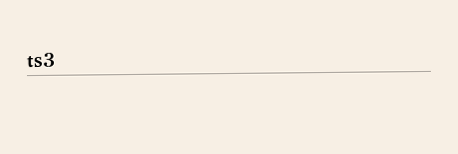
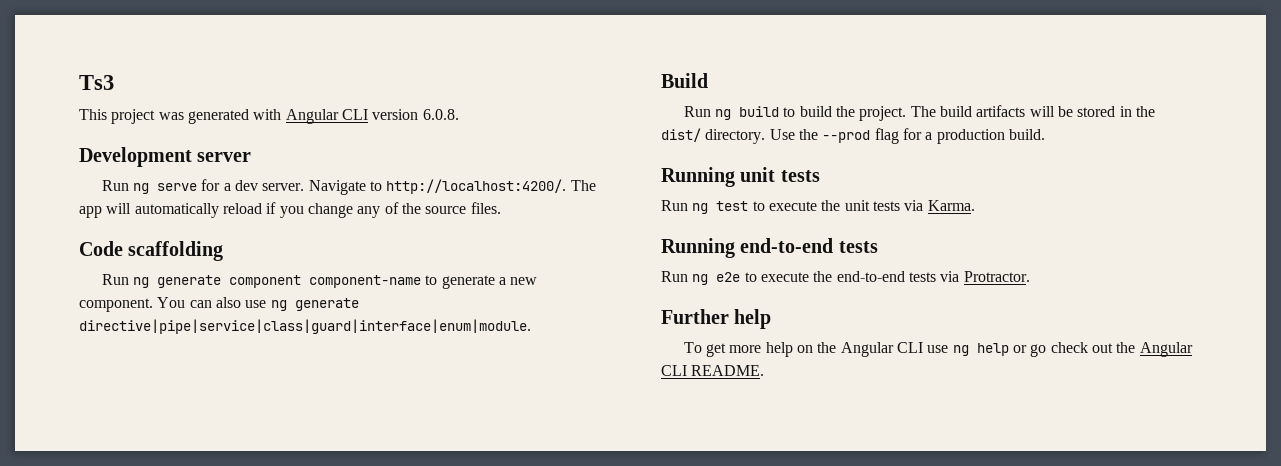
- ts3
+ Ts3
+ This project was generated with Angular CLI version 6.0.8.
+ Development server
+ Run ng serve for a dev server. Navigate to http://localhost:4200/. The app will automatically reload if you change any of the source files.
+ Code scaffolding
+ Run ng generate component component-name to generate a new component. You can also use ng generate directive|pipe|service|class|guard|interface|enum|module.
+ Build
+ Run ng build to build the project. The build artifacts will be stored in the dist/ directory. Use the --prod flag for a production build.
+ Running unit tests
+ Run ng test to execute the unit tests via Karma.
+ Running end-to-end tests
+ Run ng e2e to execute the end-to-end tests via Protractor.
+ Further help
+ To get more help on the Angular CLI use ng help or go check out the Angular CLI README.

